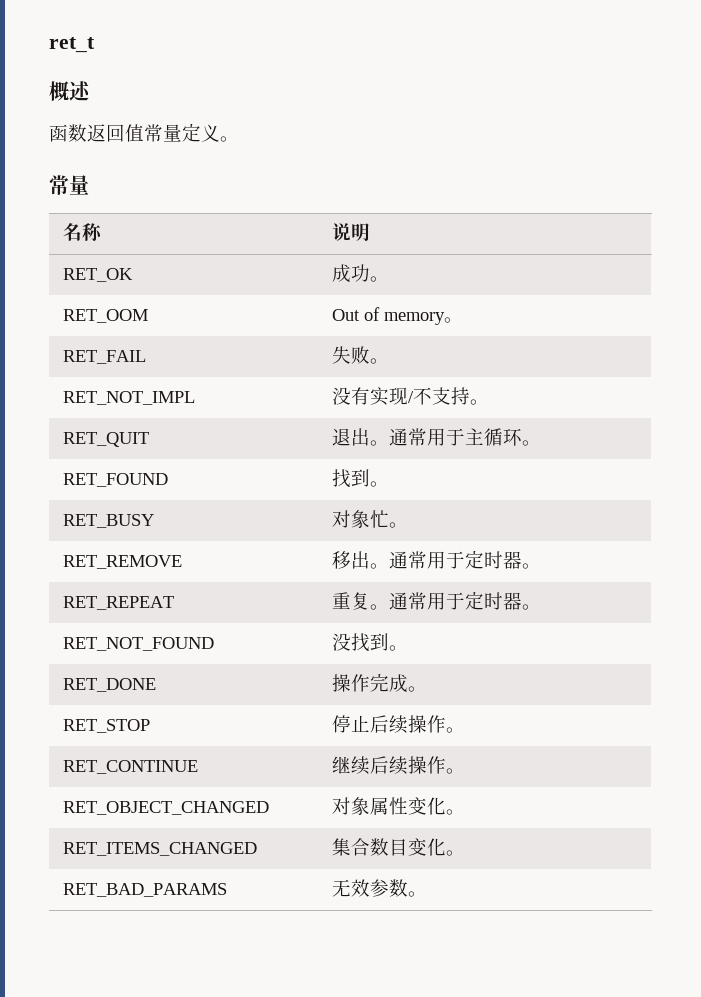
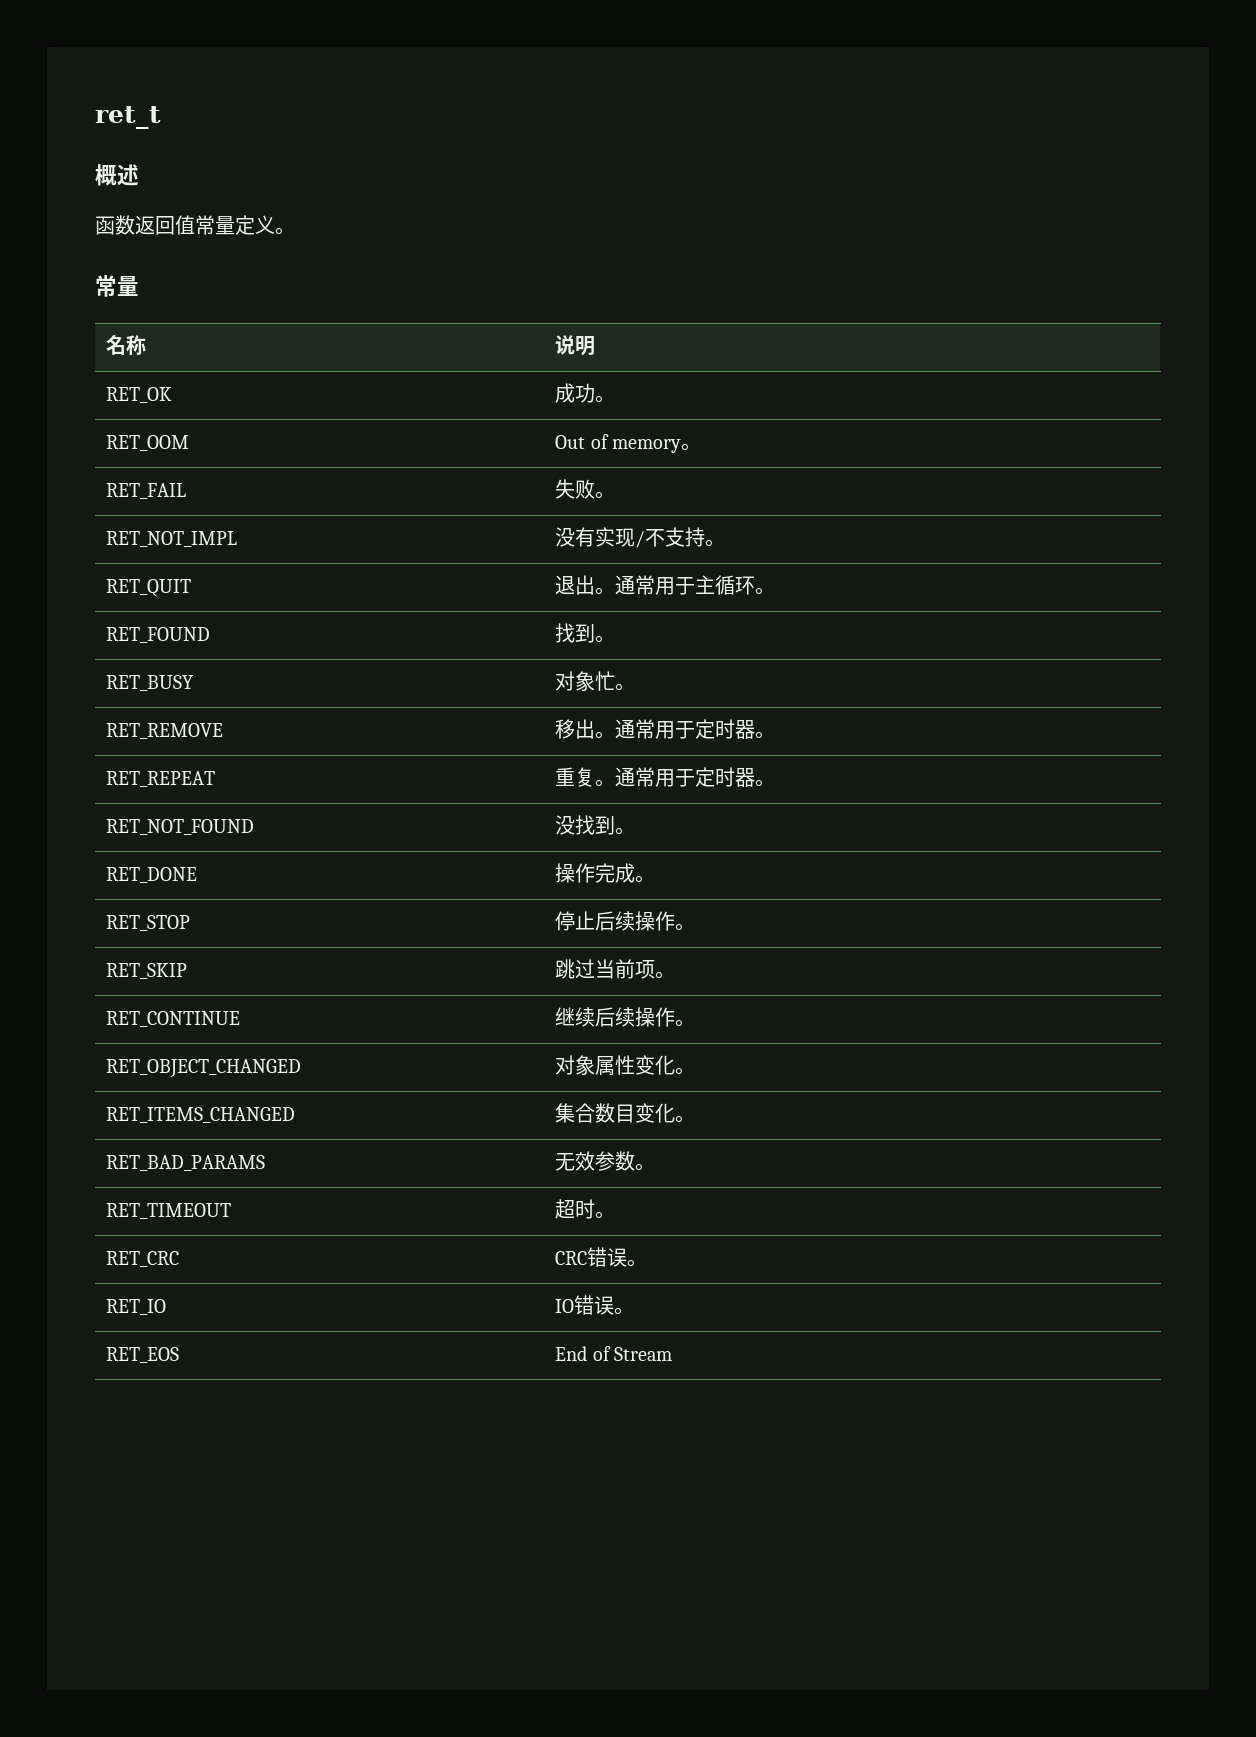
+ RET_SKIP | 跳过当前项。
+ RET_TIMEOUT | 超时。
+ RET_CRC | CRC错误。
+ RET_IO | IO错误。
+ RET_EOS | End of Stream

